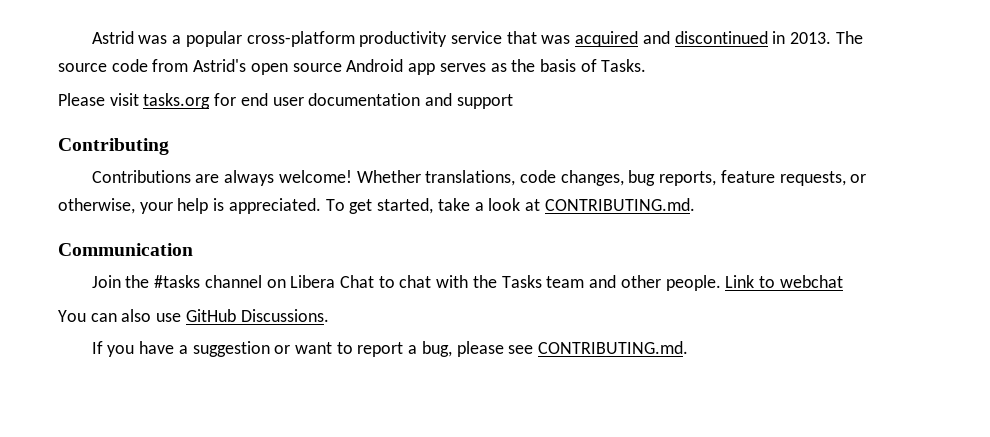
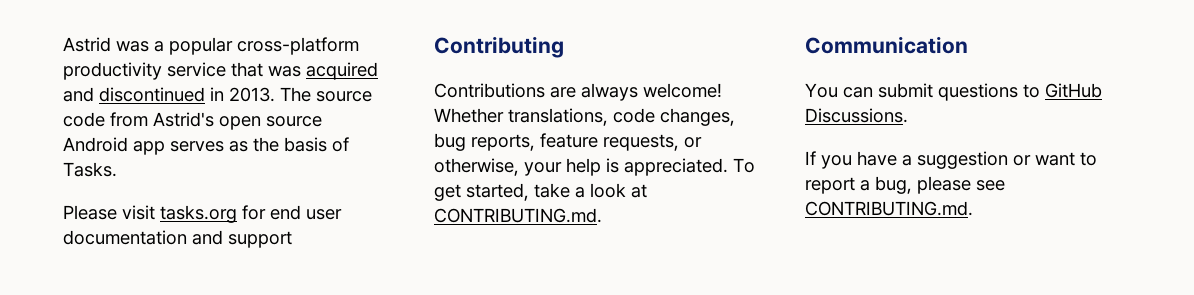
- Join the #tasks channel on Libera Chat to chat with the Tasks team and other people. Link to webchat
- You can also use GitHub Discussions.
+ You can submit questions to GitHub Discussions.

